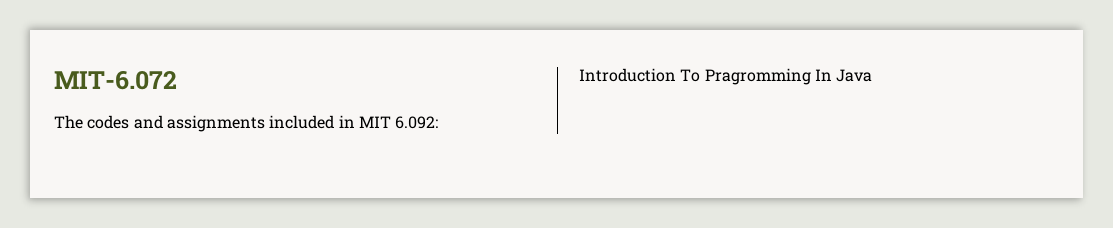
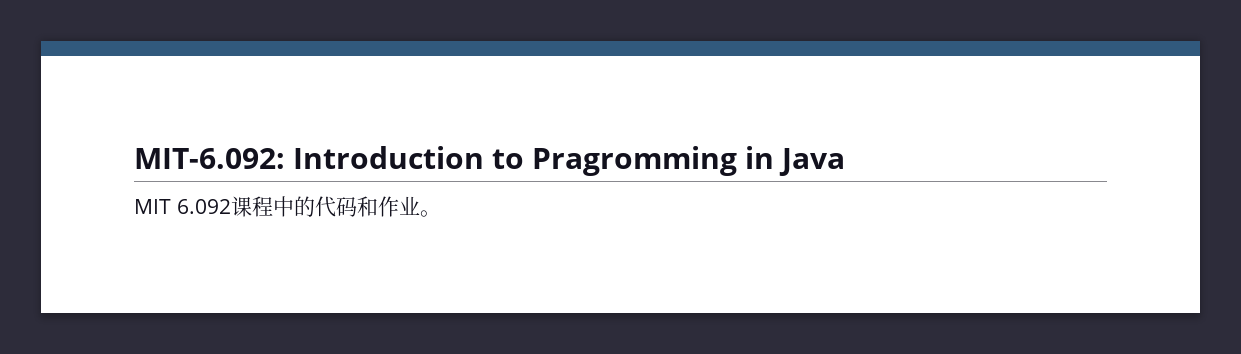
- MIT-6.072
- The codes and assignments included in MIT 6.092: Introduction To Pragromming In Java
+ MIT-6.092: Introduction to Pragromming in Java
+ MIT 6.092课程中的代码和作业。

